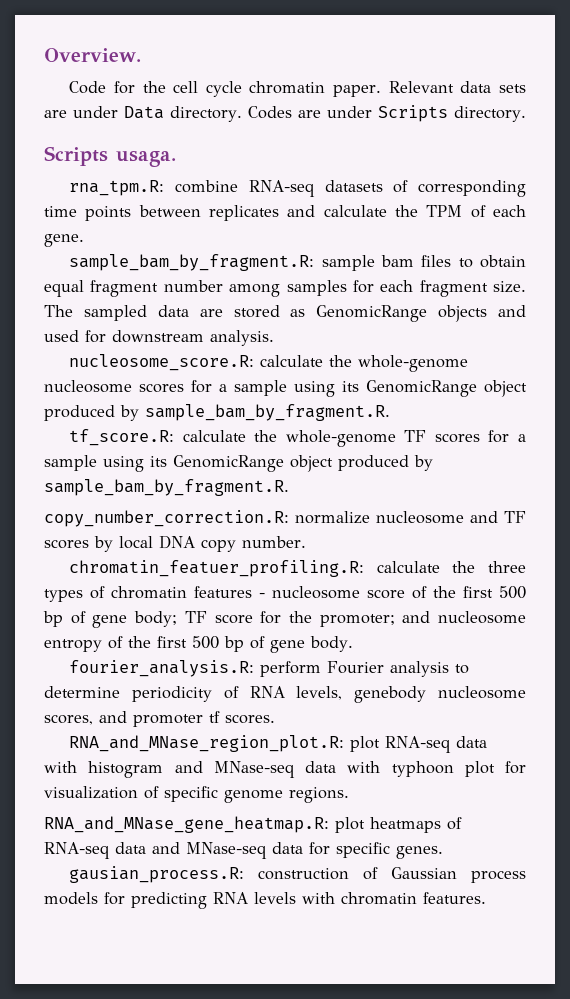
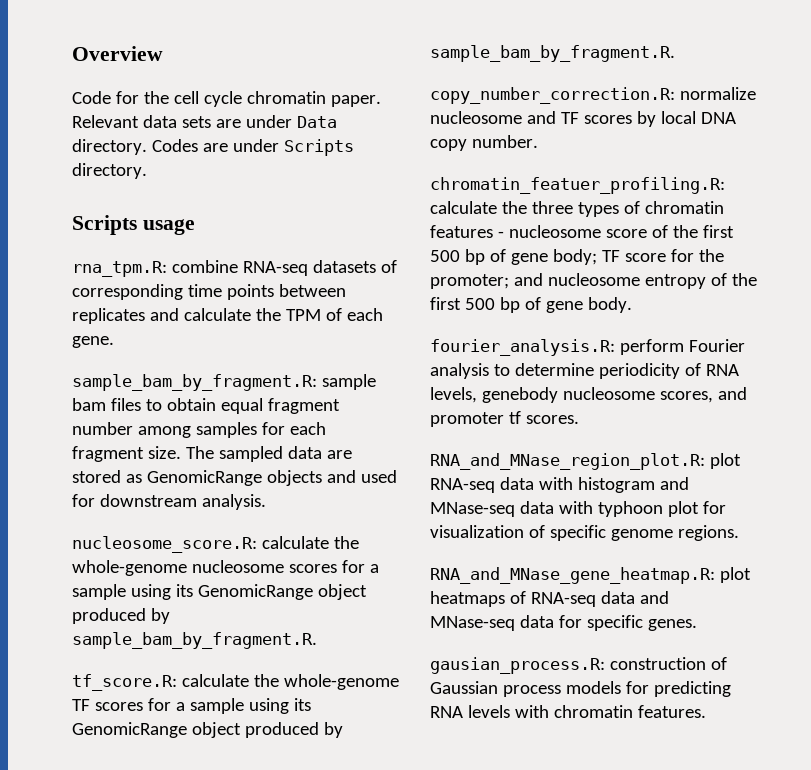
- Overview.
+ Overview
- Scripts usaga.
+ Scripts usage

